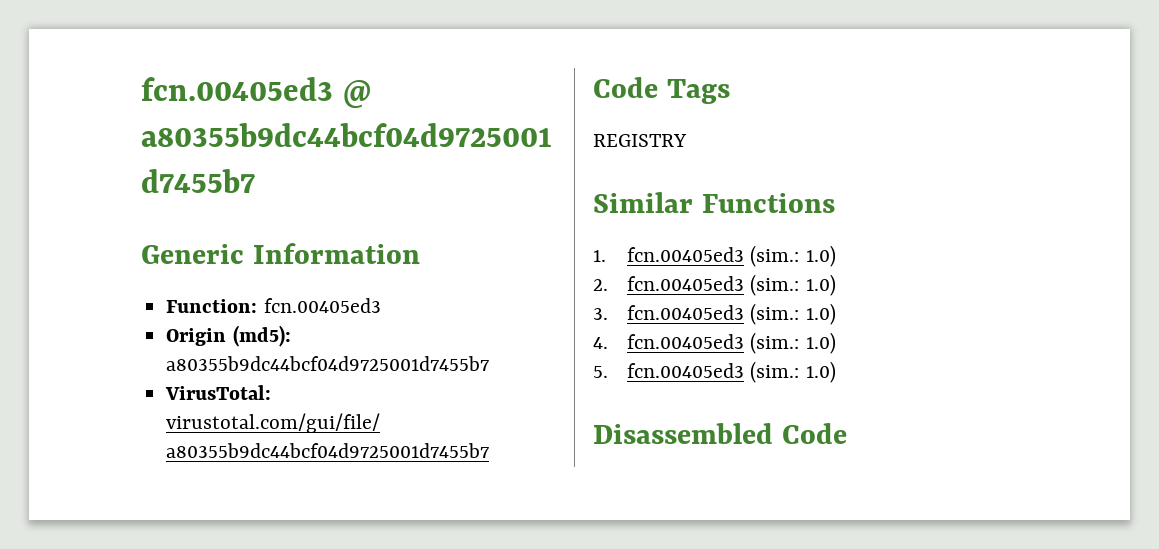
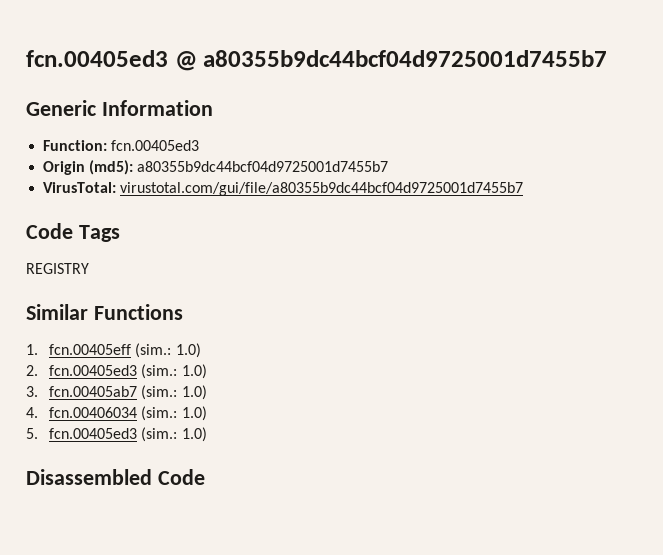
- 1. fcn.00405ed3 (sim.: 1.0)
+ 1. fcn.00405eff (sim.: 1.0)
- 3. fcn.00405ed3 (sim.: 1.0)
+ 3. fcn.00405ab7 (sim.: 1.0)
- 4. fcn.00405ed3 (sim.: 1.0)
+ 4. fcn.00406034 (sim.: 1.0)

